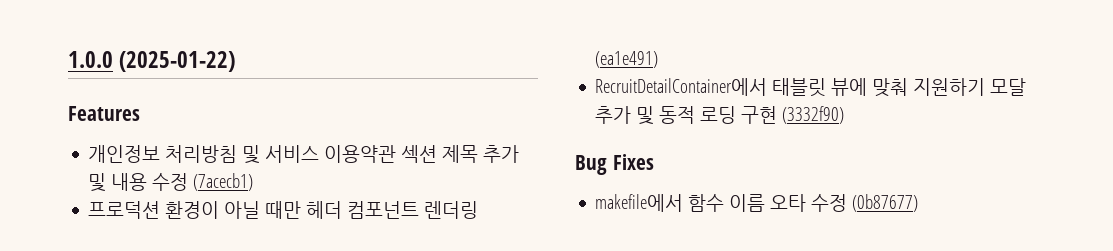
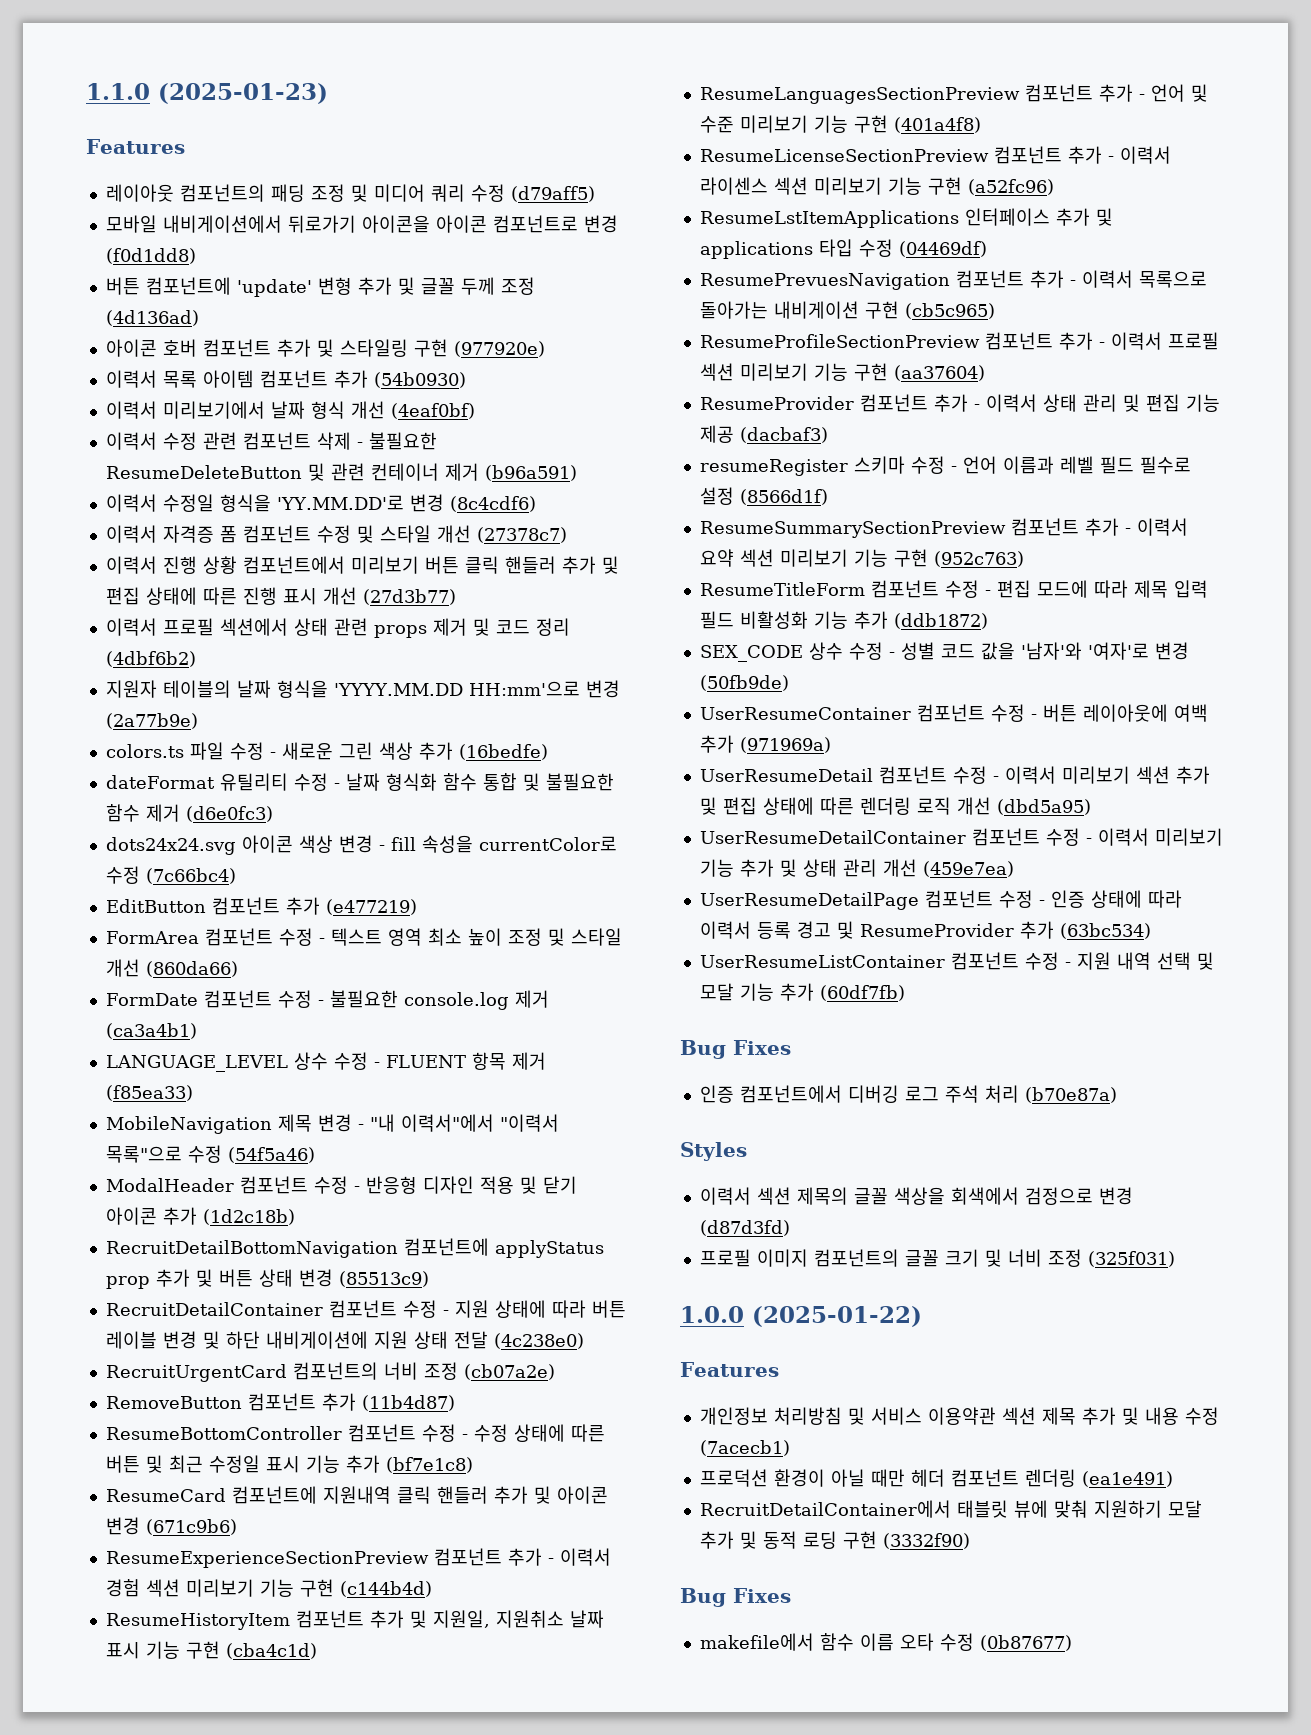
+ 1.1.0 (2025-01-23)
+ Features
+ 레이아웃 컴포넌트의 패딩 조정 및 미디어 쿼리 수정 (d79aff5)
+ 모바일 내비게이션에서 뒤로가기 아이콘을 아이콘 컴포넌트로 변경 (f0d1dd8)
+ 버튼 컴포넌트에 'update' 변형 추가 및 글꼴 두께 조정 (4d136ad)
+ 아이콘 호버 컴포넌트 추가 및 스타일링 구현 (977920e)
+ 이력서 목록 아이템 컴포넌트 추가 (54b0930)
+ 이력서 미리보기에서 날짜 형식 개선 (4eaf0bf)
+ 이력서 수정 관련 컴포넌트 삭제 - 불필요한 ResumeDeleteButton 및 관련 컨테이너 제거 (b96a591)
+ 이력서 수정일 형식을 'YY.MM.DD'로 변경 (8c4cdf6)
+ 이력서 자격증 폼 컴포넌트 수정 및 스타일 개선 (27378c7)
+ 이력서 진행 상황 컴포넌트에서 미리보기 버튼 클릭 핸들러 추가 및 편집 상태에 따른 진행 표시 개선 (27d3b77)
+ 이력서 프로필 섹션에서 상태 관련 props 제거 및 코드 정리 (4dbf6b2)
+ 지원자 테이블의 날짜 형식을 'YYYY.MM.DD HH:mm'으로 변경 (2a77b9e)
+ colors.ts 파일 수정 - 새로운 그린 색상 추가 (16bedfe)
+ dateFormat 유틸리티 수정 - 날짜 형식화 함수 통합 및 불필요한 함수 제거 (d6e0fc3)
+ dots24x24.svg 아이콘 색상 변경 - fill 속성을 currentColor로 수정 (7c66bc4)
+ EditButton 컴포넌트 추가 (e477219)
+ FormArea 컴포넌트 수정 - 텍스트 영역 최소 높이 조정 및 스타일 개선 (860da66)
+ FormDate 컴포넌트 수정 - 불필요한 console.log 제거 (ca3a4b1)
+ LANGUAGE_LEVEL 상수 수정 - FLUENT 항목 제거 (f85ea33)
+ MobileNavigation 제목 변경 - "내 이력서"에서 "이력서 목록"으로 수정 (54f5a46)
+ ModalHeader 컴포넌트 수정 - 반응형 디자인 적용 및 닫기 아이콘 추가 (1d2c18b)
+ RecruitDetailBottomNavigation 컴포넌트에 applyStatus prop 추가 및 버튼 상태 변경 (85513c9)
+ RecruitDetailContainer 컴포넌트 수정 - 지원 상태에 따라 버튼 레이블 변경 및 하단 내비게이션에 지원 상태 전달 (4c238e0)
+ RecruitUrgentCard 컴포넌트의 너비 조정 (cb07a2e)
+ RemoveButton 컴포넌트 추가 (11b4d87)
+ ResumeBottomController 컴포넌트 수정 - 수정 상태에 따른 버튼 및 최근 수정일 표시 기능 추가 (bf7e1c8)
+ ResumeCard 컴포넌트에 지원내역 클릭 핸들러 추가 및 아이콘 변경 (671c9b6)
+ ResumeExperienceSectionPreview 컴포넌트 추가 - 이력서 경험 섹션 미리보기 기능 구현 (c144b4d)
+ ResumeHistoryItem 컴포넌트 추가 및 지원일, 지원취소 날짜 표시 기능 구현 (cba4c1d)
+ ResumeLanguagesSectionPreview 컴포넌트 추가 - 언어 및 수준 미리보기 기능 구현 (401a4f8)
+ ResumeLicenseSectionPreview 컴포넌트 추가 - 이력서 라이센스 섹션 미리보기 기능 구현 (a52fc96)
+ ResumeLstItemApplications 인터페이스 추가 및 applications 타입 수정 (04469df)
+ ResumePrevuesNavigation 컴포넌트 추가 - 이력서 목록으로 돌아가는 내비게이션 구현 (cb5c965)
+ ResumeProfileSectionPreview 컴포넌트 추가 - 이력서 프로필 섹션 미리보기 기능 구현 (aa37604)
+ ResumeProvider 컴포넌트 추가 - 이력서 상태 관리 및 편집 기능 제공 (dacbaf3)
+ resumeRegister 스키마 수정 - 언어 이름과 레벨 필드 필수로 설정 (8566d1f)
+ ResumeSummarySectionPreview 컴포넌트 추가 - 이력서 요약 섹션 미리보기 기능 구현 (952c763)
+ ResumeTitleForm 컴포넌트 수정 - 편집 모드에 따라 제목 입력 필드 비활성화 기능 추가 (ddb1872)
+ SEX_CODE 상수 수정 - 성별 코드 값을 '남자'와 '여자'로 변경 (50fb9de)
+ UserResumeContainer 컴포넌트 수정 - 버튼 레이아웃에 여백 추가 (971969a)
+ UserResumeDetail 컴포넌트 수정 - 이력서 미리보기 섹션 추가 및 편집 상태에 따른 렌더링 로직 개선 (dbd5a95)
+ UserResumeDetailContainer 컴포넌트 수정 - 이력서 미리보기 기능 추가 및 상태 관리 개선 (459e7ea)
+ UserResumeDetailPage 컴포넌트 수정 - 인증 상태에 따라 이력서 등록 경고 및 ResumeProvider 추가 (63bc534)
+ UserResumeListContainer 컴포넌트 수정 - 지원 내역 선택 및 모달 기능 추가 (60df7fb)
+ Bug Fixes
+ 인증 컴포넌트에서 디버깅 로그 주석 처리 (b70e87a)
+ Styles
+ 이력서 섹션 제목의 글꼴 색상을 회색에서 검정으로 변경 (d87d3fd)
+ 프로필 이미지 컴포넌트의 글꼴 크기 및 너비 조정 (325f031)

